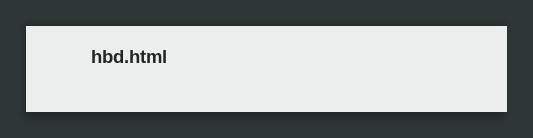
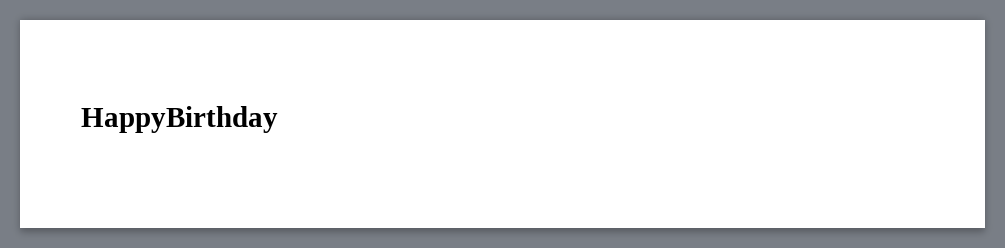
- hbd.html
+ HappyBirthday

